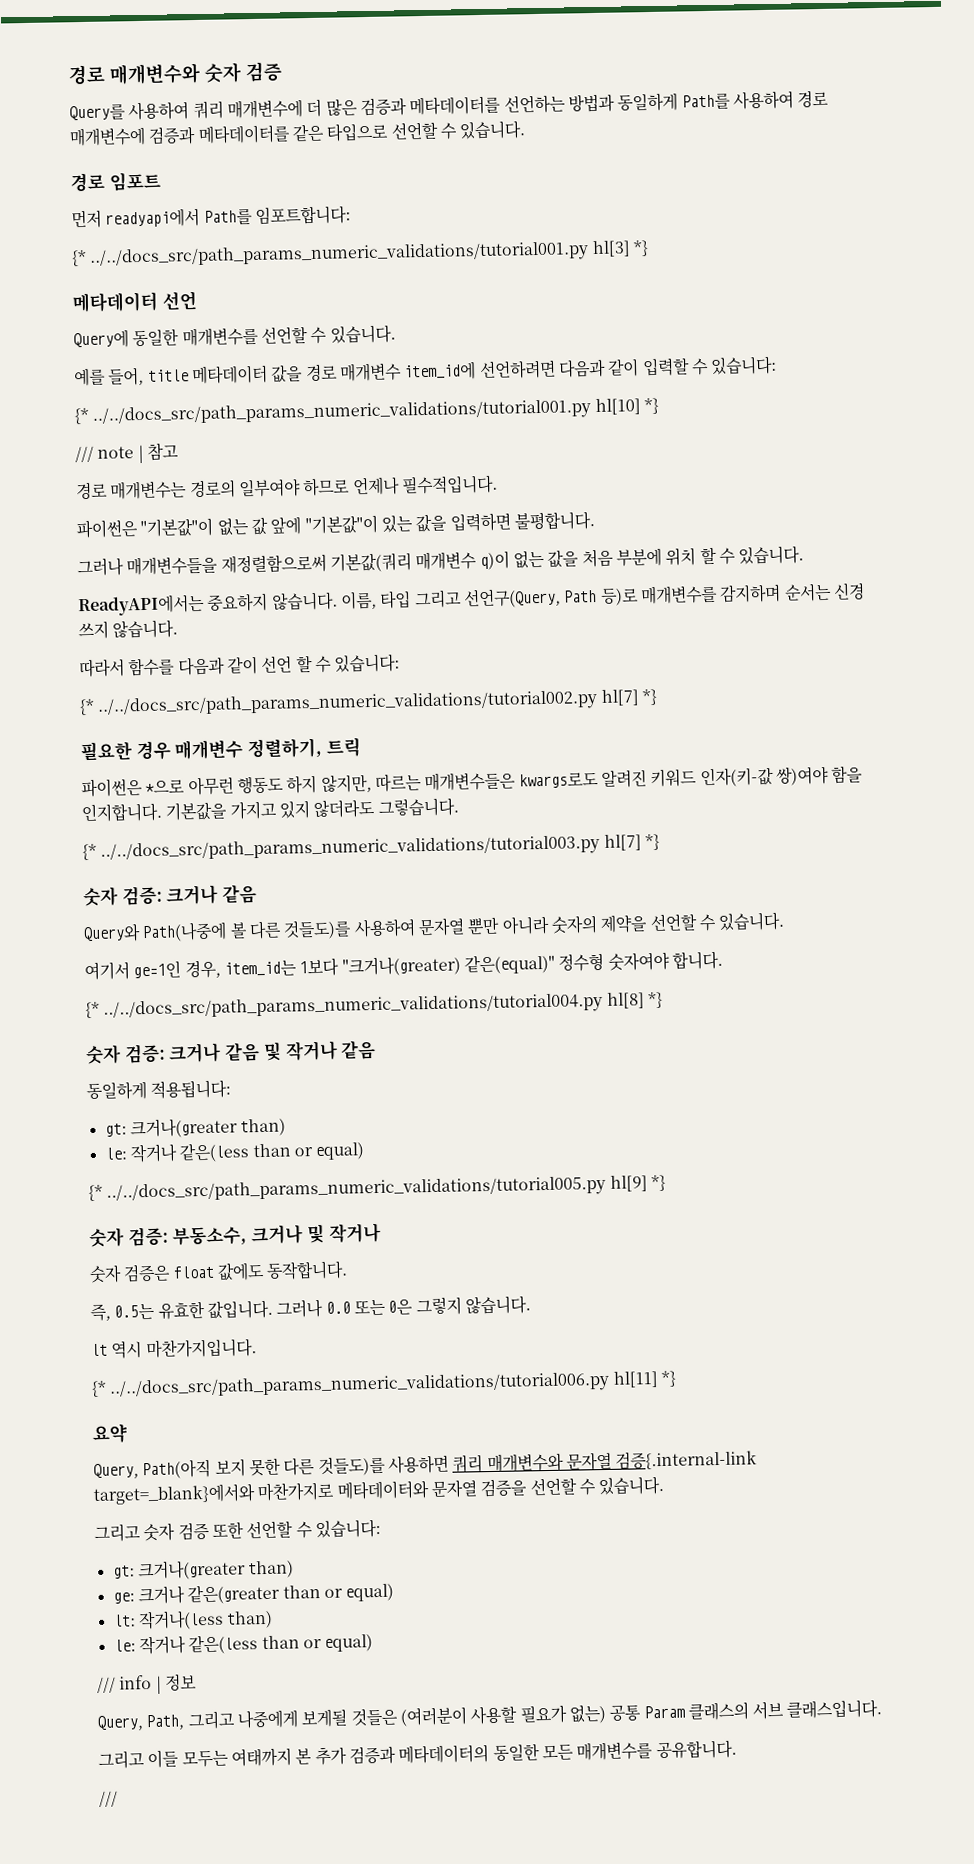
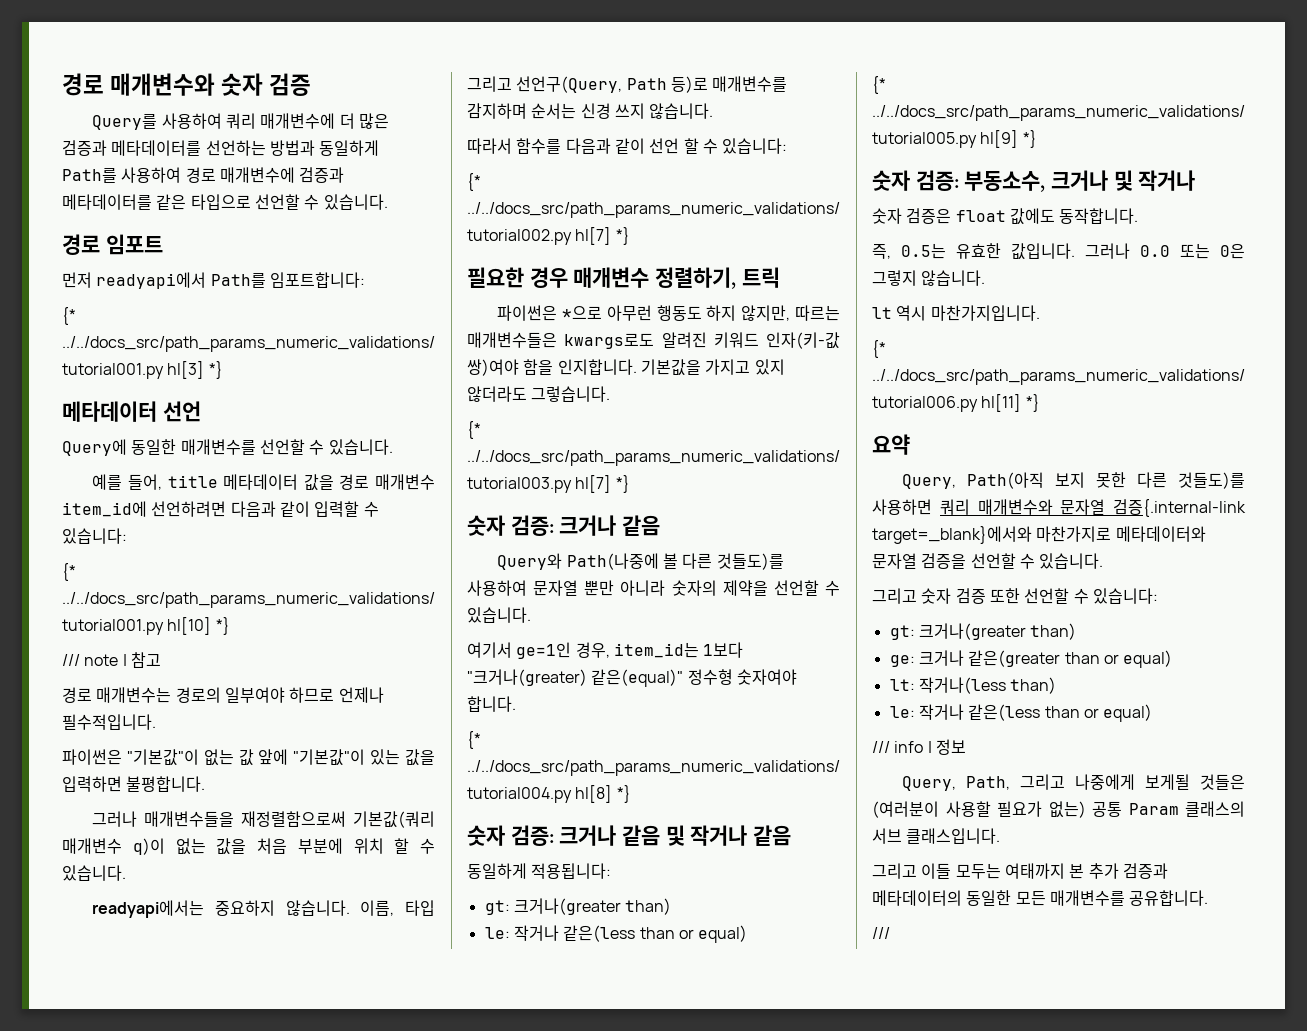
- ReadyAPI에서는 중요하지 않습니다.
+ readyapi에서는 중요하지 않습니다.

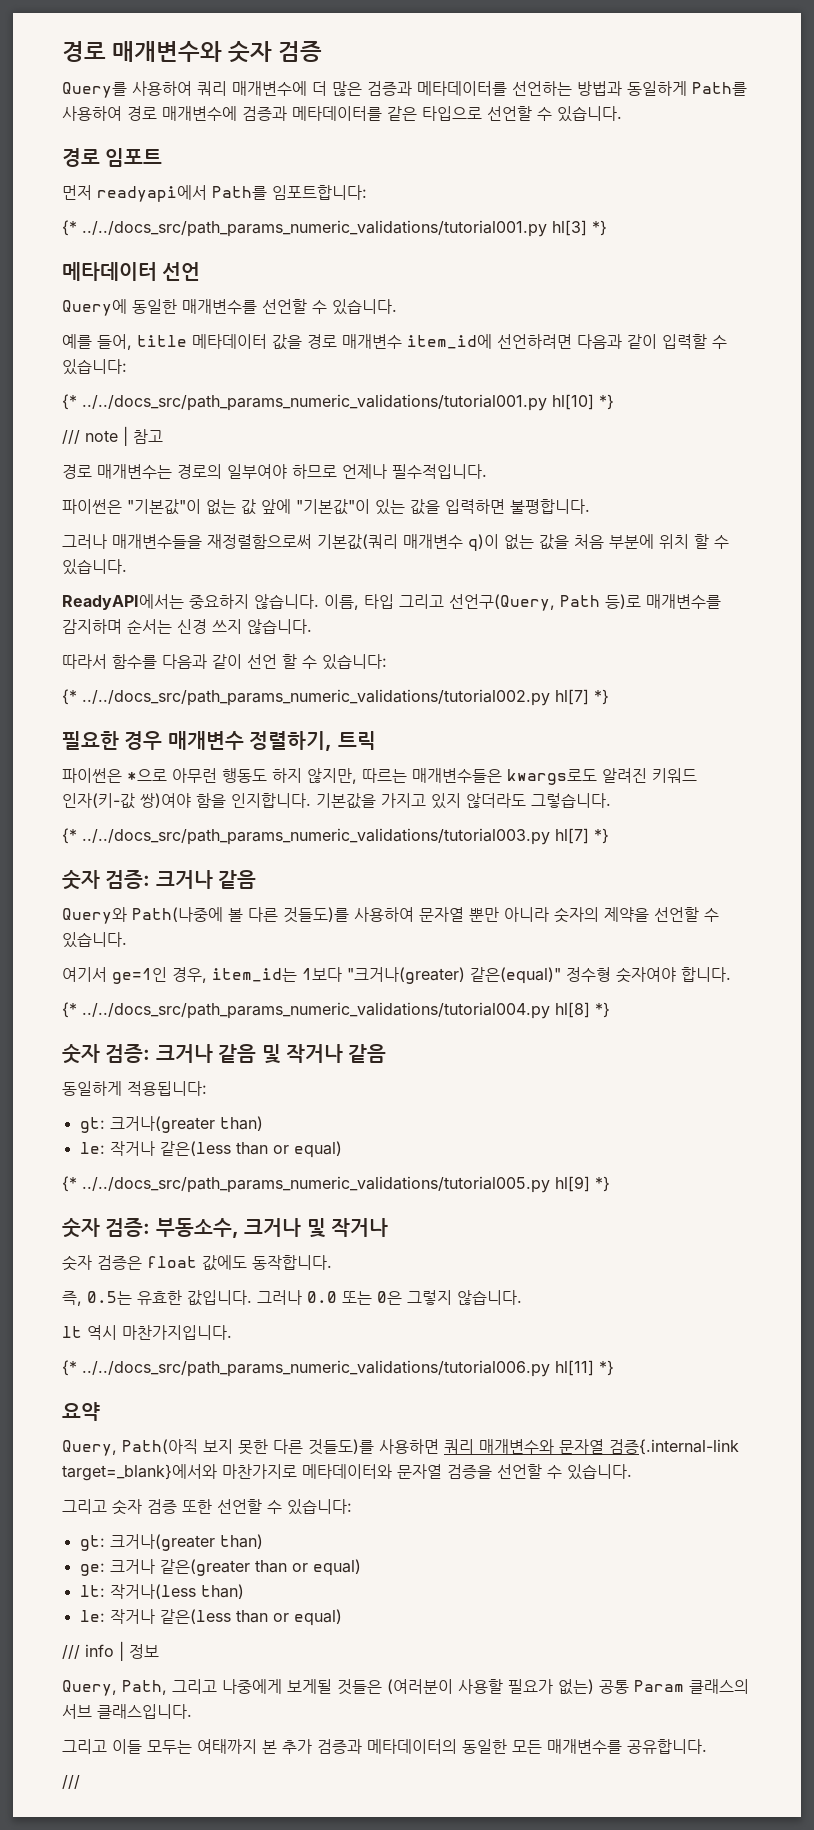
- readyapi에서는 중요하지 않습니다.
+ ReadyAPI에서는 중요하지 않습니다.

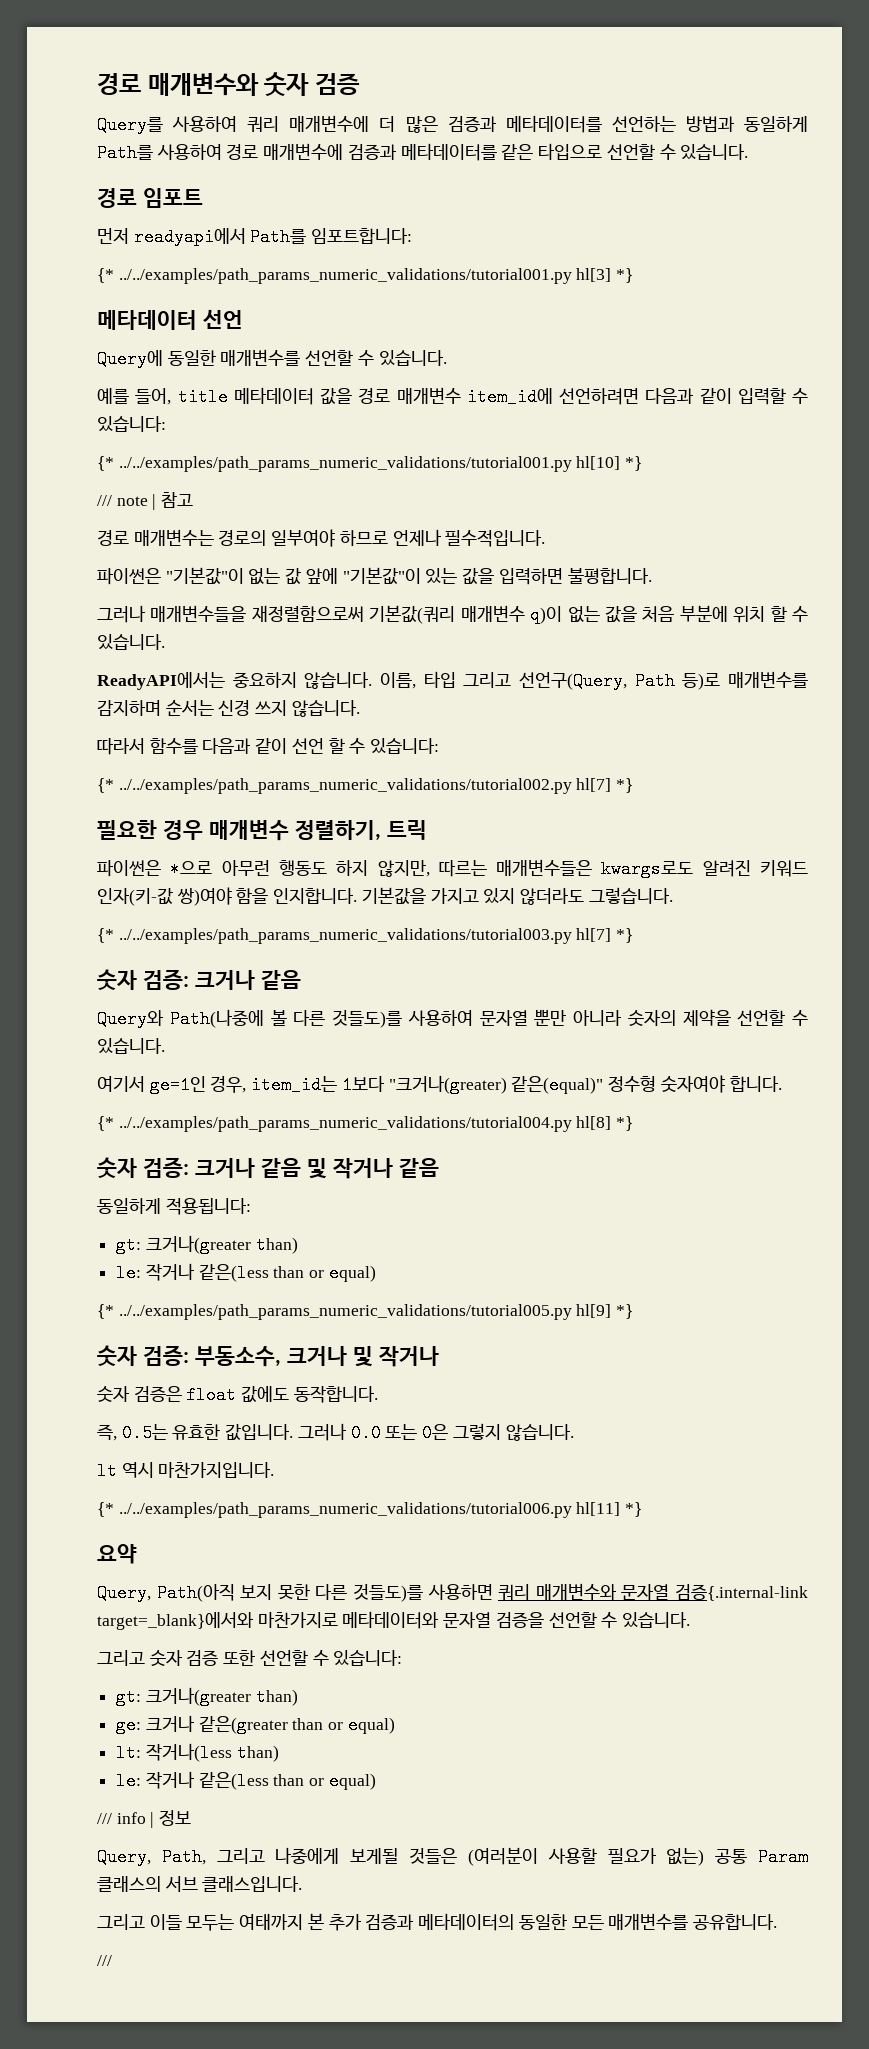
- {* ../../docs_src/path_params_numeric_validations/tutorial001.py hl[3] *}
+ {* ../../examples/path_params_numeric_validations/tutorial001.py hl[3] *}
- {* ../../docs_src/path_params_numeric_validations/tutorial001.py hl[10] *}
+ {* ../../examples/path_params_numeric_validations/tutorial001.py hl[10] *}
- {* ../../docs_src/path_params_numeric_validations/tutorial002.py hl[7] *}
+ {* ../../examples/path_params_numeric_validations/tutorial002.py hl[7] *}
- {* ../../docs_src/path_params_numeric_validations/tutorial003.py hl[7] *}
+ {* ../../examples/path_params_numeric_validations/tutorial003.py hl[7] *}
- {* ../../docs_src/path_params_numeric_validations/tutorial004.py hl[8] *}
+ {* ../../examples/path_params_numeric_validations/tutorial004.py hl[8] *}
- {* ../../docs_src/path_params_numeric_validations/tutorial005.py hl[9] *}
+ {* ../../examples/path_params_numeric_validations/tutorial005.py hl[9] *}
- {* ../../docs_src/path_params_numeric_validations/tutorial006.py hl[11] *}
+ {* ../../examples/path_params_numeric_validations/tutorial006.py hl[11] *}

